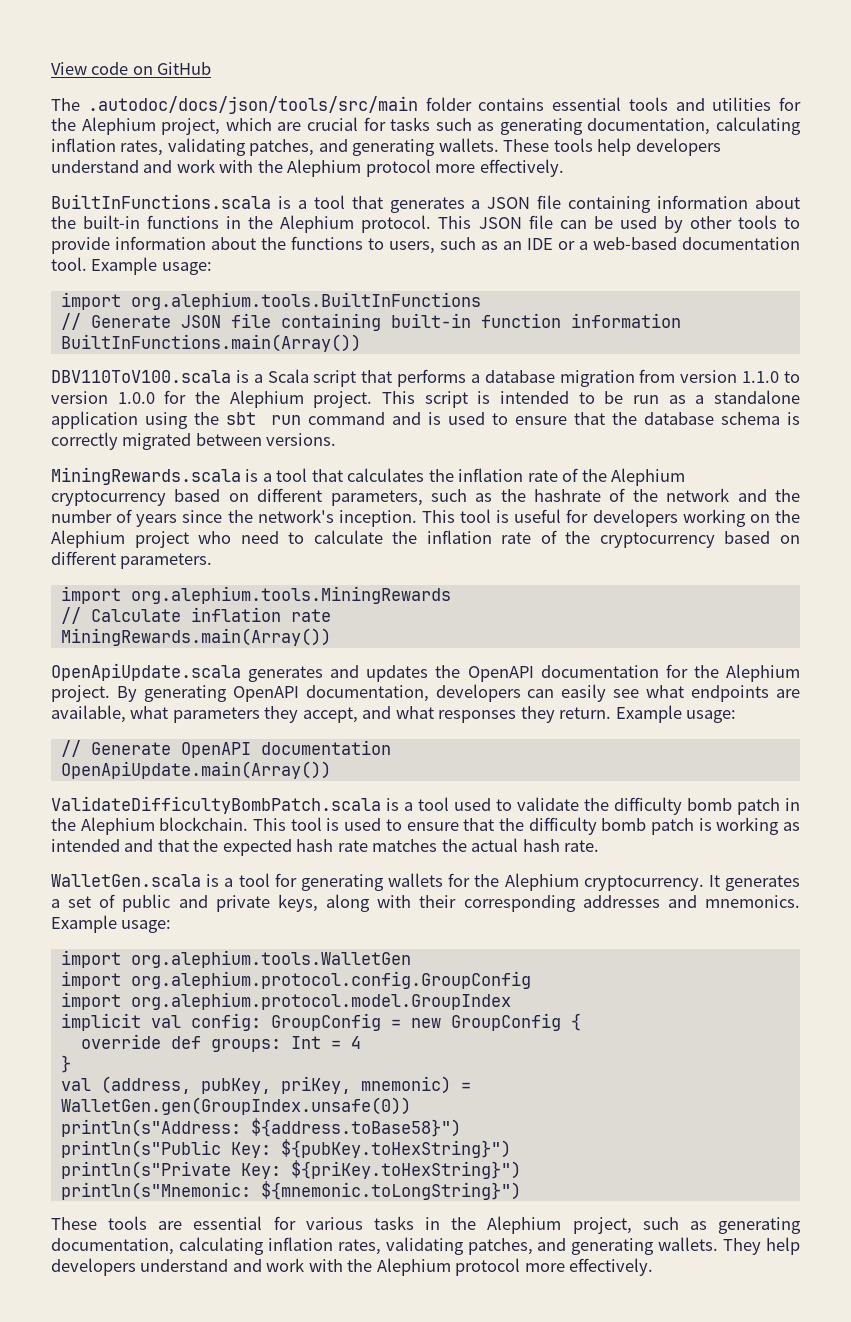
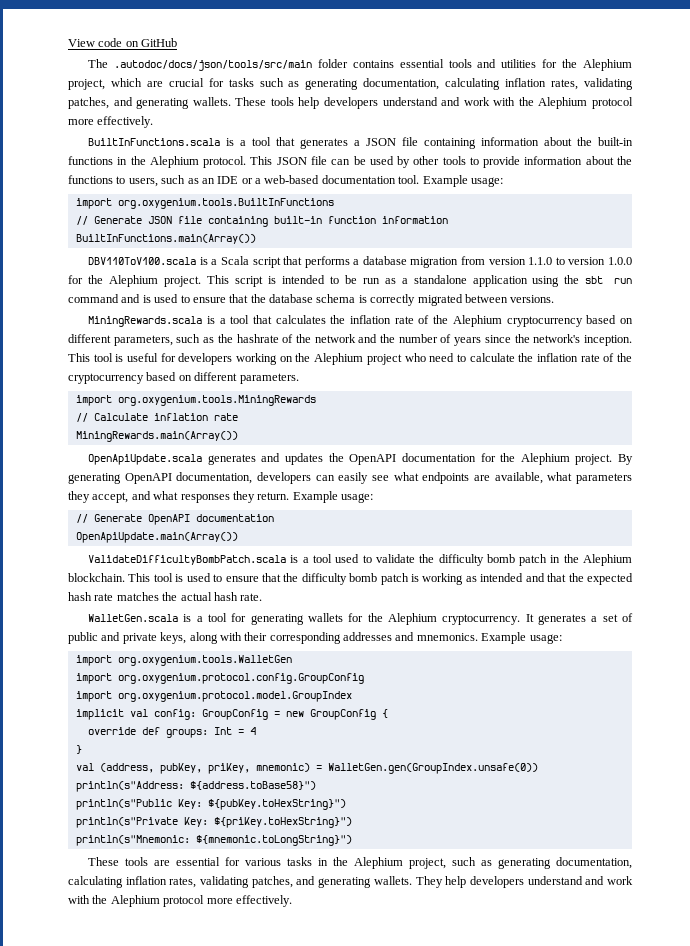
- import org.alephium.tools.BuiltInFunctions
+ import org.oxygenium.tools.BuiltInFunctions
- import org.alephium.tools.MiningRewards
+ import org.oxygenium.tools.MiningRewards
- import org.alephium.tools.WalletGen
- import org.alephium.protocol.config.GroupConfig
- import org.alephium.protocol.model.GroupIndex
+ import org.oxygenium.tools.WalletGen
+ import org.oxygenium.protocol.config.GroupConfig
+ import org.oxygenium.protocol.model.GroupIndex

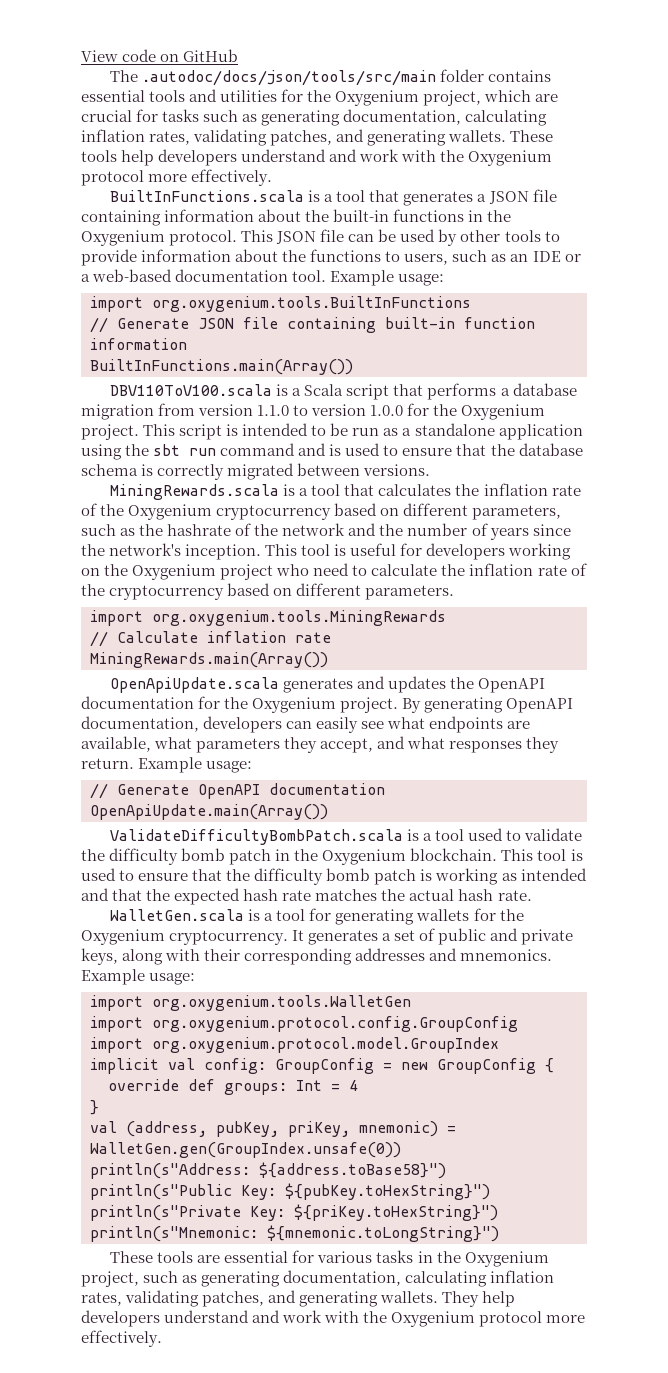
- The .autodoc/docs/json/tools/src/main folder contains essential tools and utilities for the Alephium project, which are crucial for tasks such as generating documentation, calculating inflation rates, validating patches, and generating wallets.
+ The .autodoc/docs/json/tools/src/main folder contains essential tools and utilities for the Oxygenium project, which are crucial for tasks such as generating documentation, calculating inflation rates, validating patches, and generating wallets.
- These tools help developers understand and work with the Alephium protocol more effectively.
+ These tools help developers understand and work with the Oxygenium protocol more effectively.
- BuiltInFunctions.scala is a tool that generates a JSON file containing information about the built-in functions in the Alephium protocol.
+ BuiltInFunctions.scala is a tool that generates a JSON file containing information about the built-in functions in the Oxygenium protocol.
- DBV110ToV100.scala is a Scala script that performs a database migration from version 1.1.0 to version 1.0.0 for the Alephium project.
+ DBV110ToV100.scala is a Scala script that performs a database migration from version 1.1.0 to version 1.0.0 for the Oxygenium project.
- MiningRewards.scala is a tool that calculates the inflation rate of the Alephium cryptocurrency based on different parameters, such as the hashrate of the network and the number of years since the network's inception.
+ MiningRewards.scala is a tool that calculates the inflation rate of the Oxygenium cryptocurrency based on different parameters, such as the hashrate of the network and the number of years since the network's inception.
- This tool is useful for developers working on the Alephium project who need to calculate the inflation rate of the cryptocurrency based on different parameters.
+ This tool is useful for developers working on the Oxygenium project who need to calculate the inflation rate of the cryptocurrency based on different parameters.
- OpenApiUpdate.scala generates and updates the OpenAPI documentation for the Alephium project.
+ OpenApiUpdate.scala generates and updates the OpenAPI documentation for the Oxygenium project.
- ValidateDifficultyBombPatch.scala is a tool used to validate the difficulty bomb patch in the Alephium blockchain.
+ ValidateDifficultyBombPatch.scala is a tool used to validate the difficulty bomb patch in the Oxygenium blockchain.
- WalletGen.scala is a tool for generating wallets for the Alephium cryptocurrency.
+ WalletGen.scala is a tool for generating wallets for the Oxygenium cryptocurrency.
- These tools are essential for various tasks in the Alephium project, such as generating documentation, calculating inflation rates, validating patches, and generating wallets.
+ These tools are essential for various tasks in the Oxygenium project, such as generating documentation, calculating inflation rates, validating patches, and generating wallets.
- They help developers understand and work with the Alephium protocol more effectively.
+ They help developers understand and work with the Oxygenium protocol more effectively.

